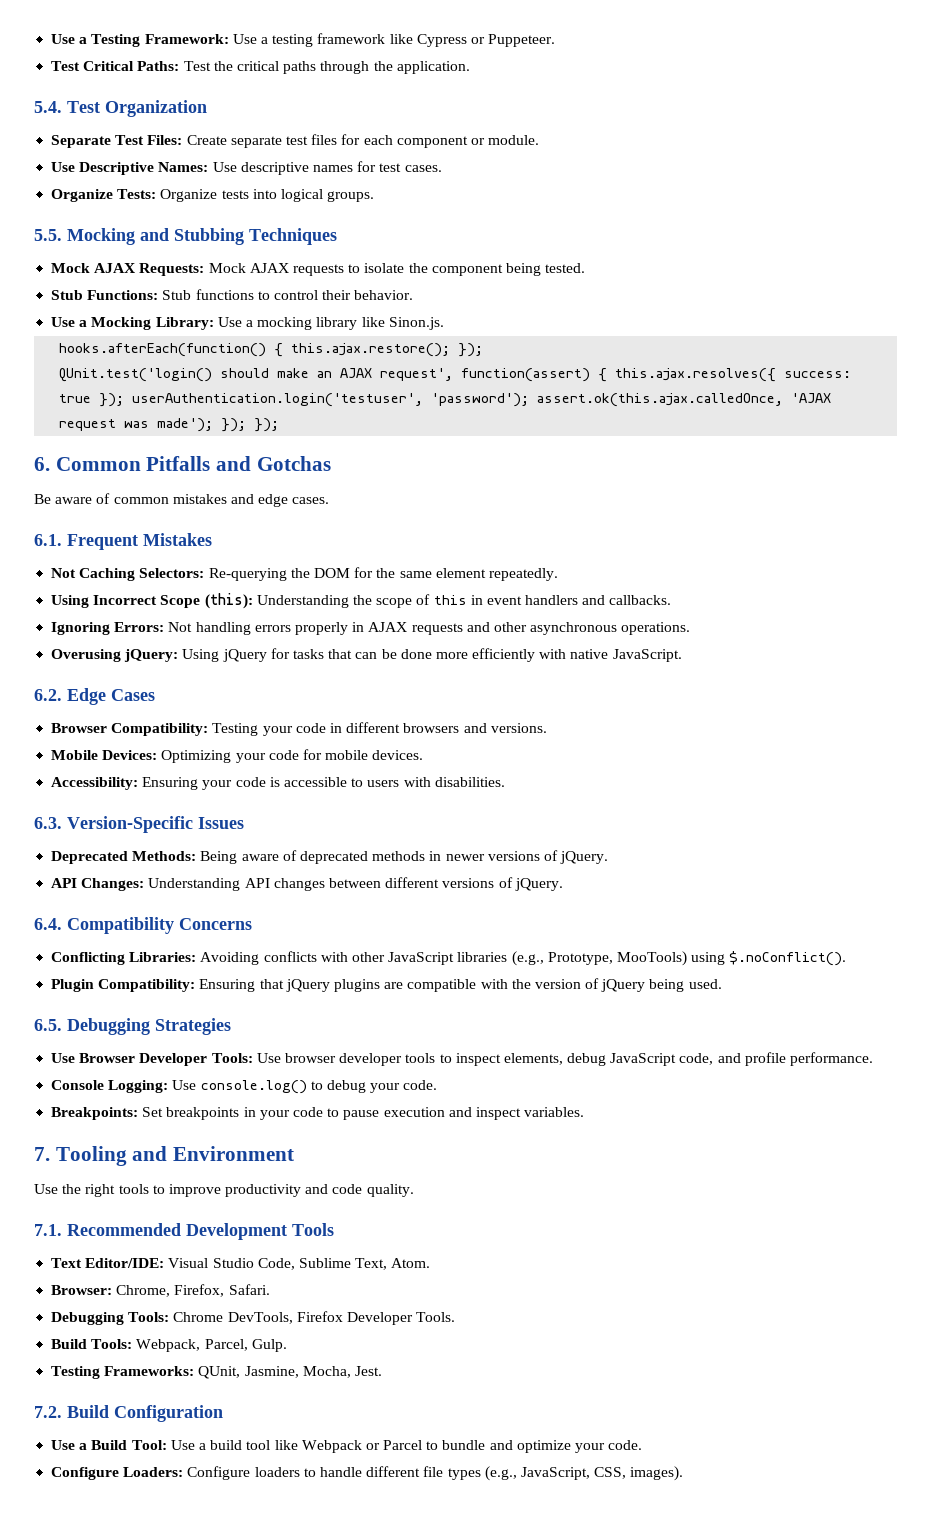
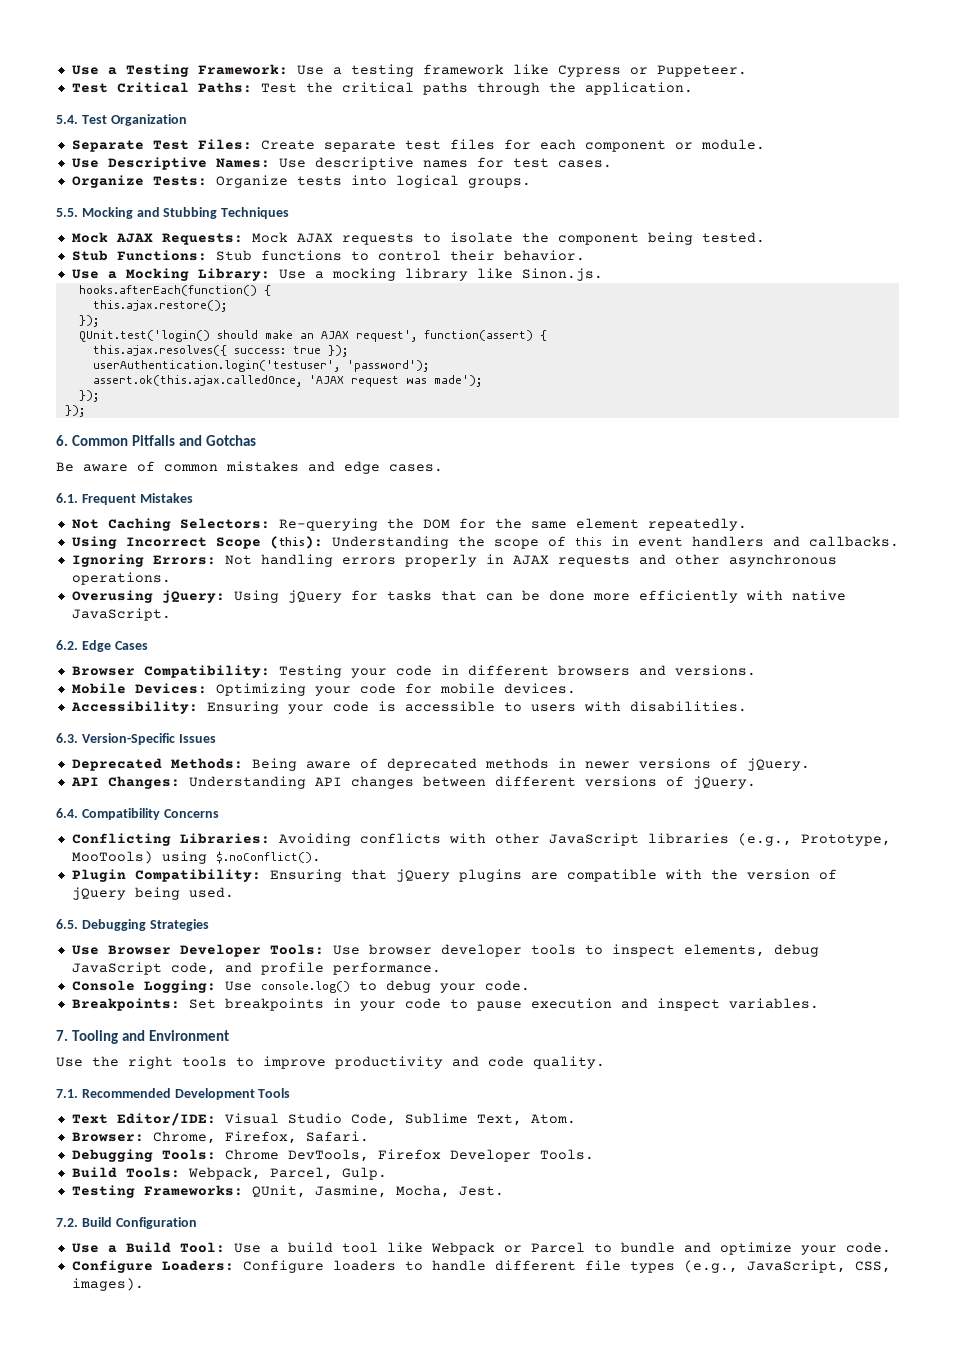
- hooks.afterEach(function() { this.ajax.restore(); });
+ hooks.afterEach(function() {
+ this.ajax.restore();
+ });
- QUnit.test('login() should make an AJAX request', function(assert) { this.ajax.resolves({ success: true }); userAuthentication.login('testuser', 'password'); assert.ok(this.ajax.calledOnce, 'AJAX request was made'); }); });
+ QUnit.test('login() should make an AJAX request', function(assert) {
+ this.ajax.resolves({ success: true });
+ userAuthentication.login('testuser', 'password');
+ assert.ok(this.ajax.calledOnce, 'AJAX request was made');
+ });
+ });

